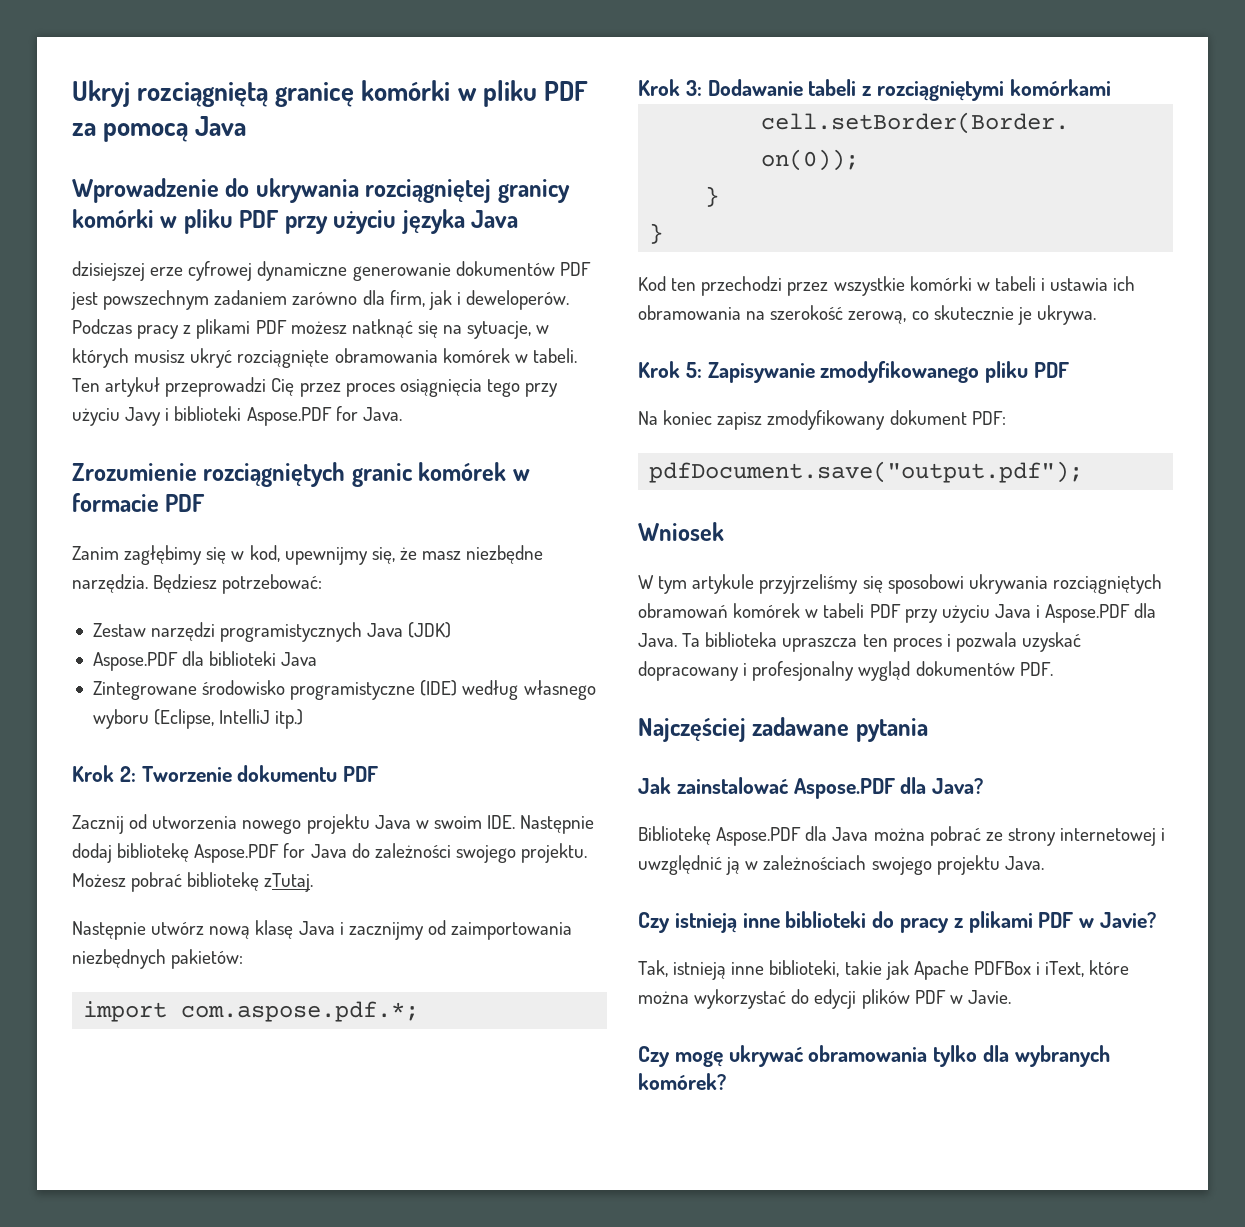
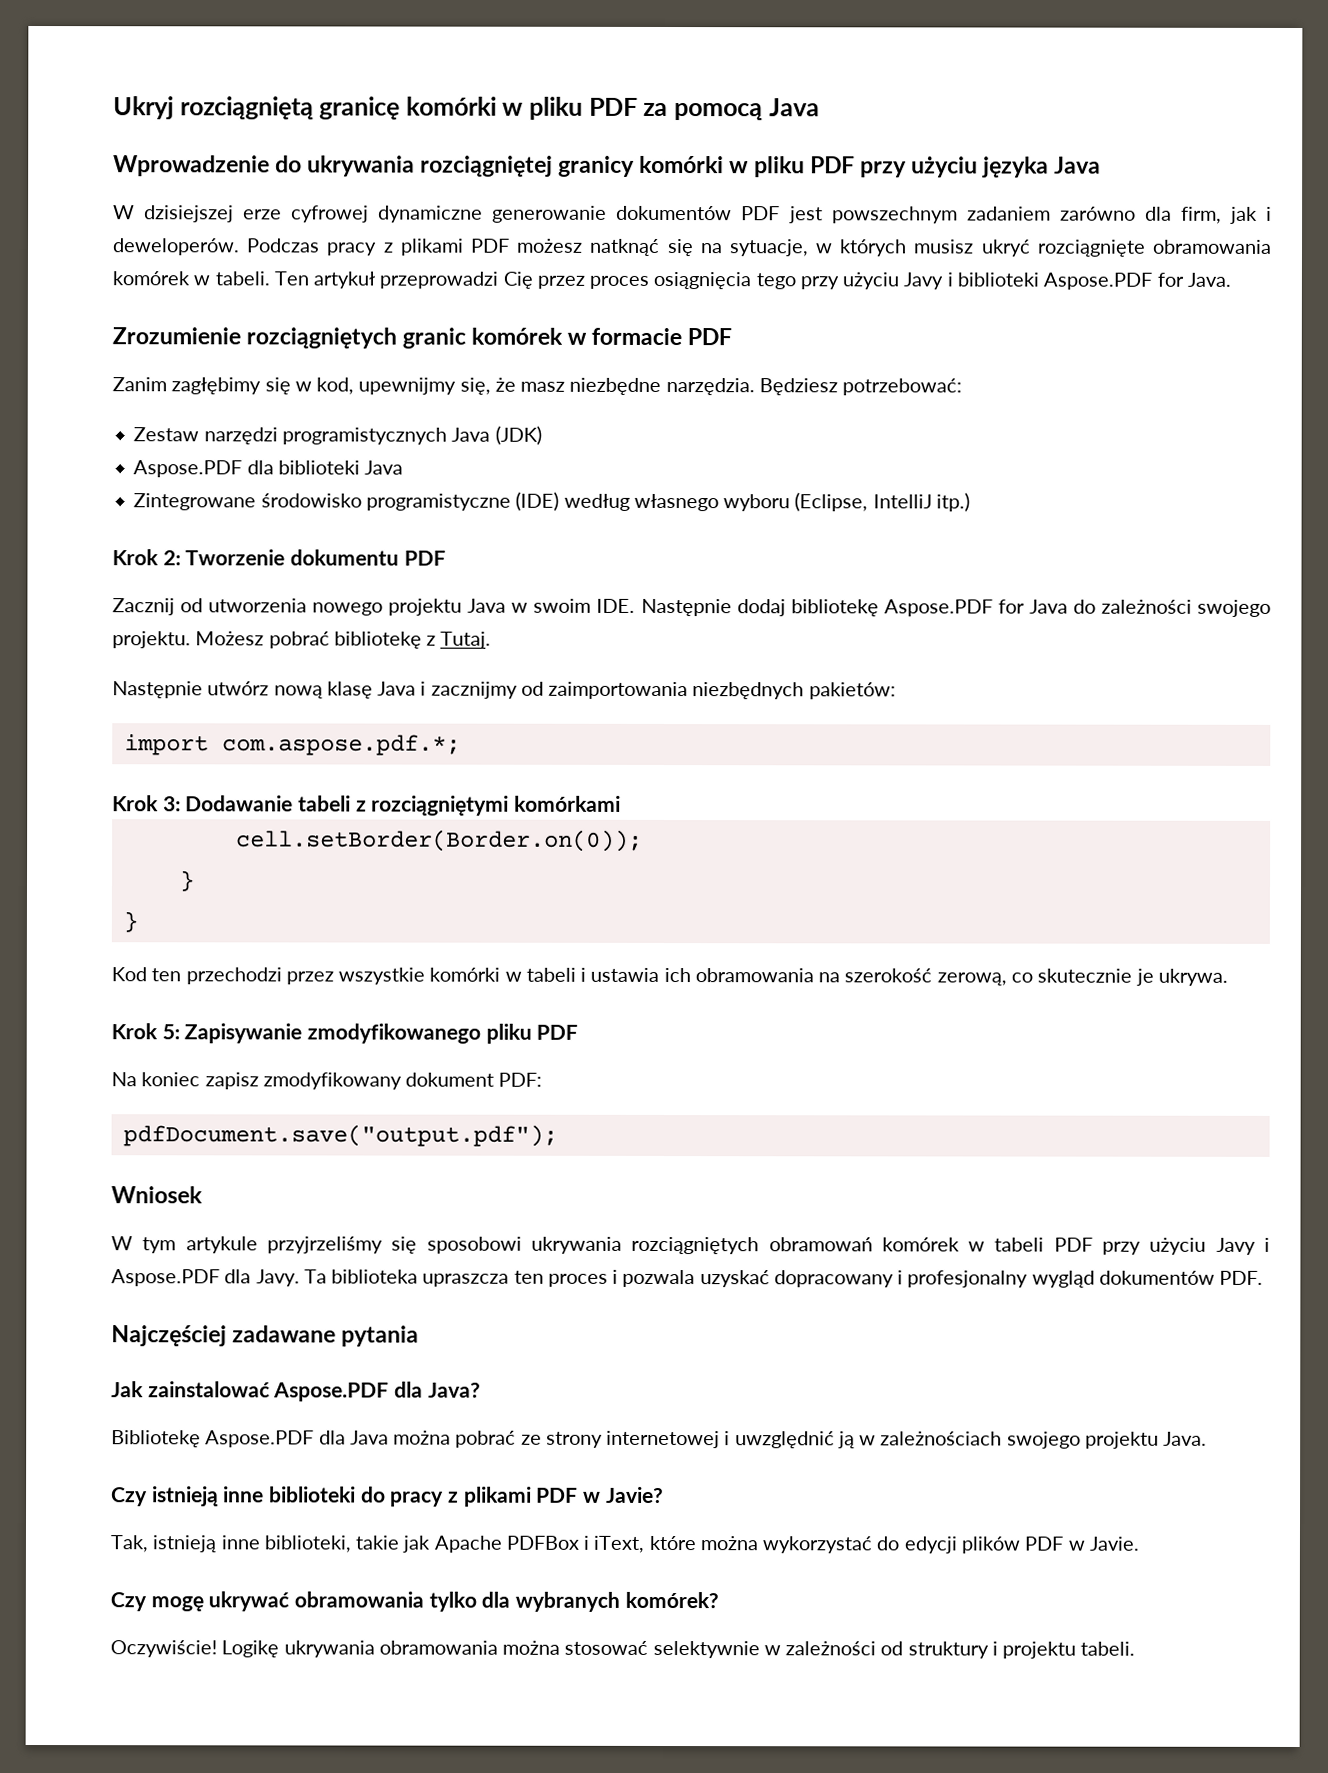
- dzisiejszej erze cyfrowej dynamiczne generowanie dokumentów PDF jest powszechnym zadaniem zarówno dla firm, jak i deweloperów.
+ W dzisiejszej erze cyfrowej dynamiczne generowanie dokumentów PDF jest powszechnym zadaniem zarówno dla firm, jak i deweloperów.
- Możesz pobrać bibliotekę zTutaj.
+ Możesz pobrać bibliotekę z Tutaj.
- W tym artykule przyjrzeliśmy się sposobowi ukrywania rozciągniętych obramowań komórek w tabeli PDF przy użyciu Java i Aspose.PDF dla Java.
+ W tym artykule przyjrzeliśmy się sposobowi ukrywania rozciągniętych obramowań komórek w tabeli PDF przy użyciu Javy i Aspose.PDF dla Javy.
+ Oczywiście! Logikę ukrywania obramowania można stosować selektywnie w zależności od struktury i projektu tabeli.

